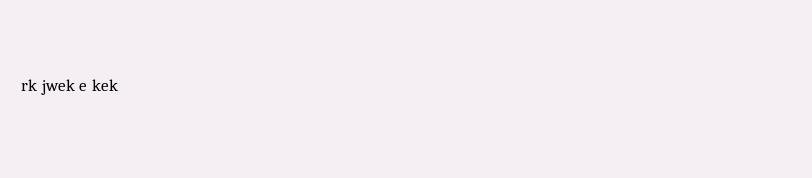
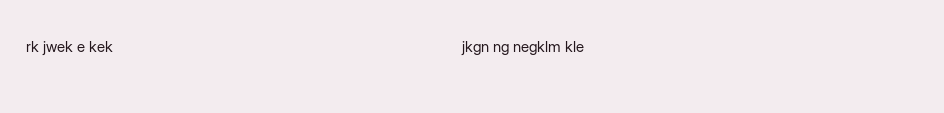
+ jkgn ng negklm kle

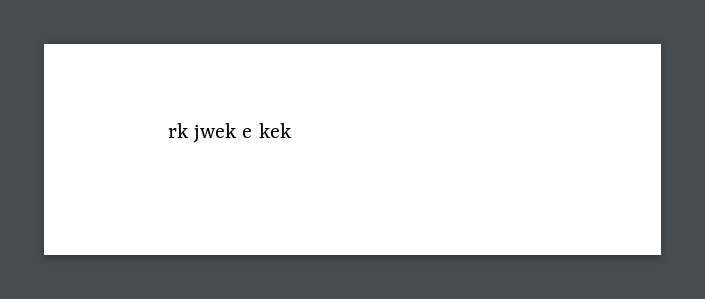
- jkgn ng negklm kle

